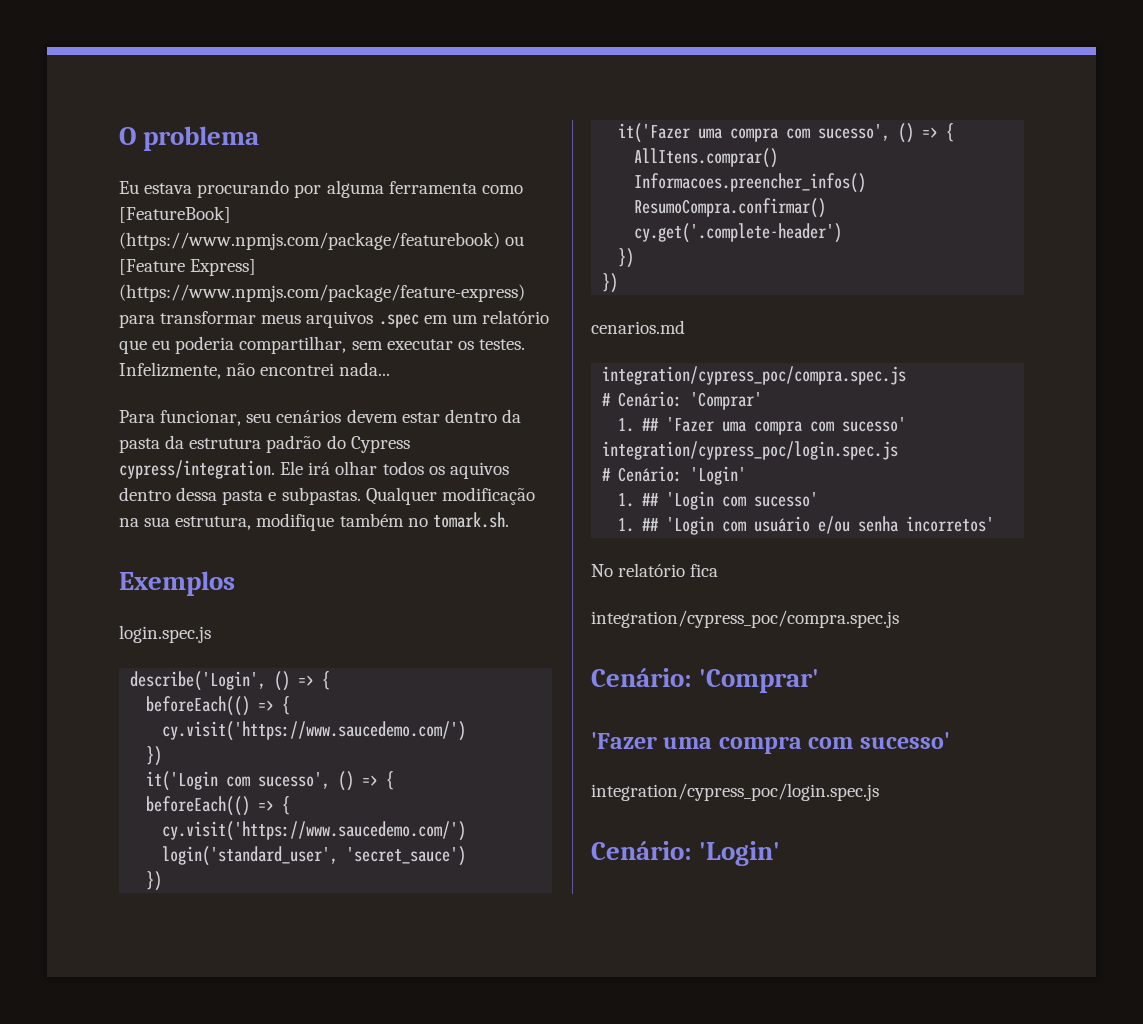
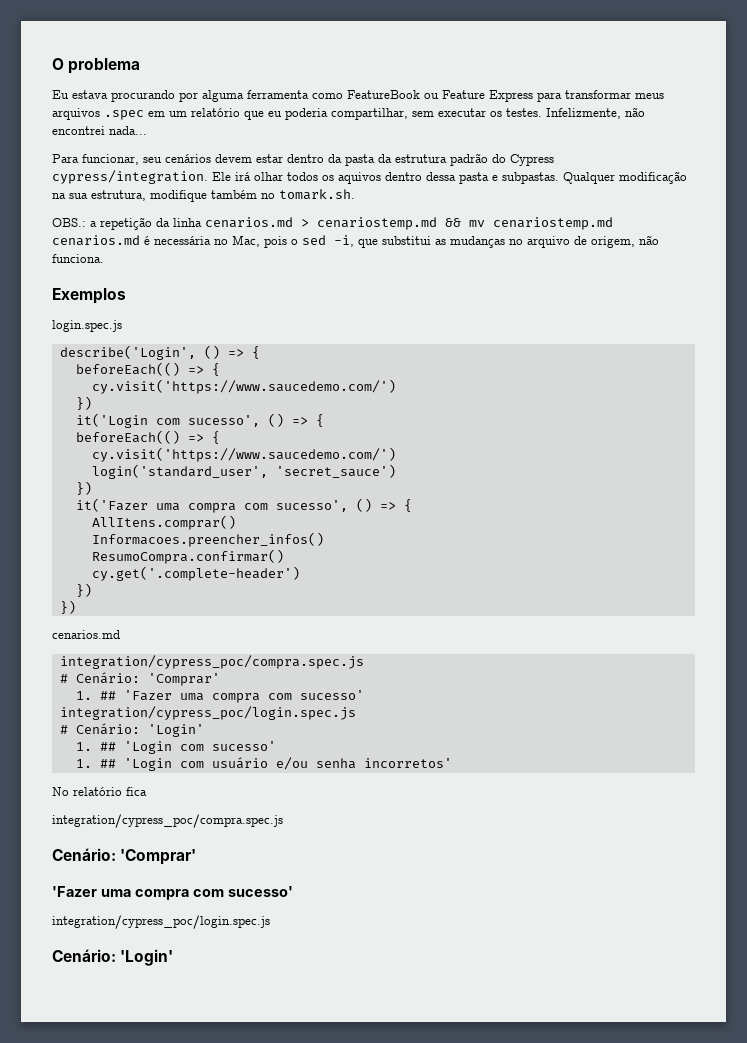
- Eu estava procurando por alguma ferramenta como [FeatureBook] (https://www.npmjs.com/package/featurebook) ou [Feature Express] (https://www.npmjs.com/package/feature-express) para transformar meus arquivos .spec em um relatório que eu poderia compartilhar, sem executar os testes.
+ Eu estava procurando por alguma ferramenta como FeatureBook ou Feature Express para transformar meus arquivos .spec em um relatório que eu poderia compartilhar, sem executar os testes.
+ OBS.: a repetição da linha cenarios.md > cenariostemp.md && mv cenariostemp.md cenarios.md é necessária no Mac, pois o sed -i, que substitui as mudanças no arquivo de origem, não funciona.

